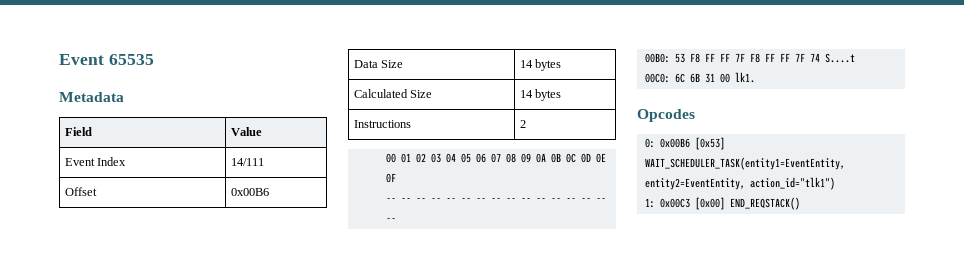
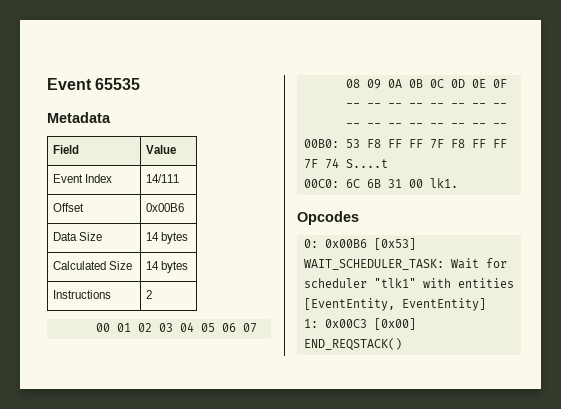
- 0: 0x00B6 [0x53] WAIT_SCHEDULER_TASK(entity1=EventEntity, entity2=EventEntity, action_id="tlk1")
+ 0: 0x00B6 [0x53] WAIT_SCHEDULER_TASK: Wait for scheduler "tlk1" with entities [EventEntity, EventEntity]

